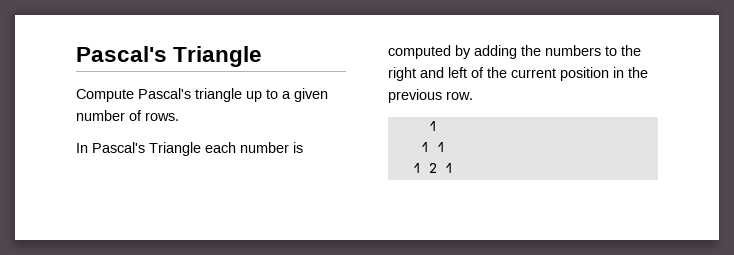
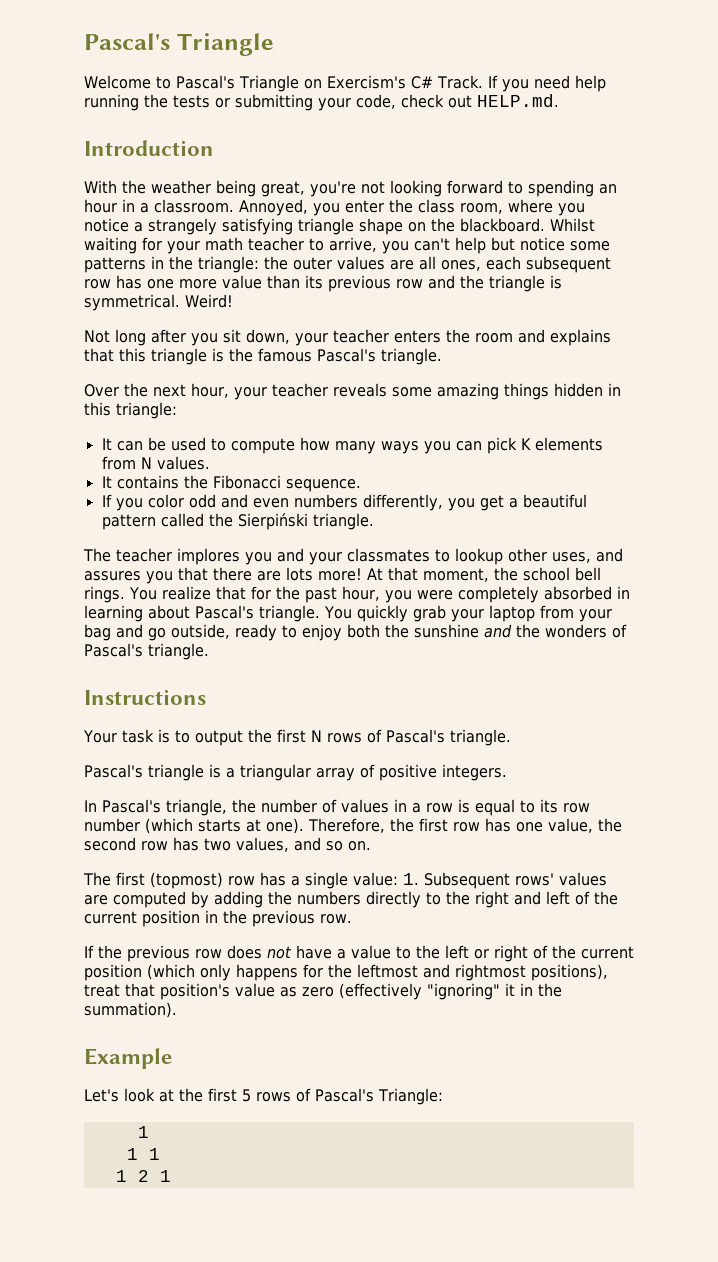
- Compute Pascal's triangle up to a given number of rows.
- In Pascal's Triangle each number is computed by adding the numbers to the right and left of the current position in the previous row.
+ Welcome to Pascal's Triangle on Exercism's C# Track. If you need help running the tests or submitting your code, check out HELP.md.
+ Introduction
+ With the weather being great, you're not looking forward to spending an hour in a classroom. Annoyed, you enter the class room, where you notice a strangely satisfying triangle shape on the blackboard. Whilst waiting for your math teacher to arrive, you can't help but notice some patterns in the triangle: the outer values are all ones, each subsequent row has one more value than its previous row and the triangle is symmetrical. Weird!
+ Not long after you sit down, your teacher enters the room and explains that this triangle is the famous Pascal's triangle.
+ Over the next hour, your teacher reveals some amazing things hidden in this triangle:
+ It can be used to compute how many ways you can pick K elements from N values.
+ It contains the Fibonacci sequence.
+ If you color odd and even numbers differently, you get a beautiful pattern called the Sierpiński triangle.
+ The teacher implores you and your classmates to lookup other uses, and assures you that there are lots more! At that moment, the school bell rings. You realize that for the past hour, you were completely absorbed in learning about Pascal's triangle. You quickly grab your laptop from your bag and go outside, ready to enjoy both the sunshine and the wonders of Pascal's triangle.
+ Instructions
+ Your task is to output the first N rows of Pascal's triangle.
+ Pascal's triangle is a triangular array of positive integers.
+ In Pascal's triangle, the number of values in a row is equal to its row number (which starts at one). Therefore, the first row has one value, the second row has two values, and so on.
+ The first (topmost) row has a single value: 1. Subsequent rows' values are computed by adding the numbers directly to the right and left of the current position in the previous row.
+ If the previous row does not have a value to the left or right of the current position (which only happens for the leftmost and rightmost positions), treat that position's value as zero (effectively "ignoring" it in the summation).
+ Example
+ Let's look at the first 5 rows of Pascal's Triangle:

